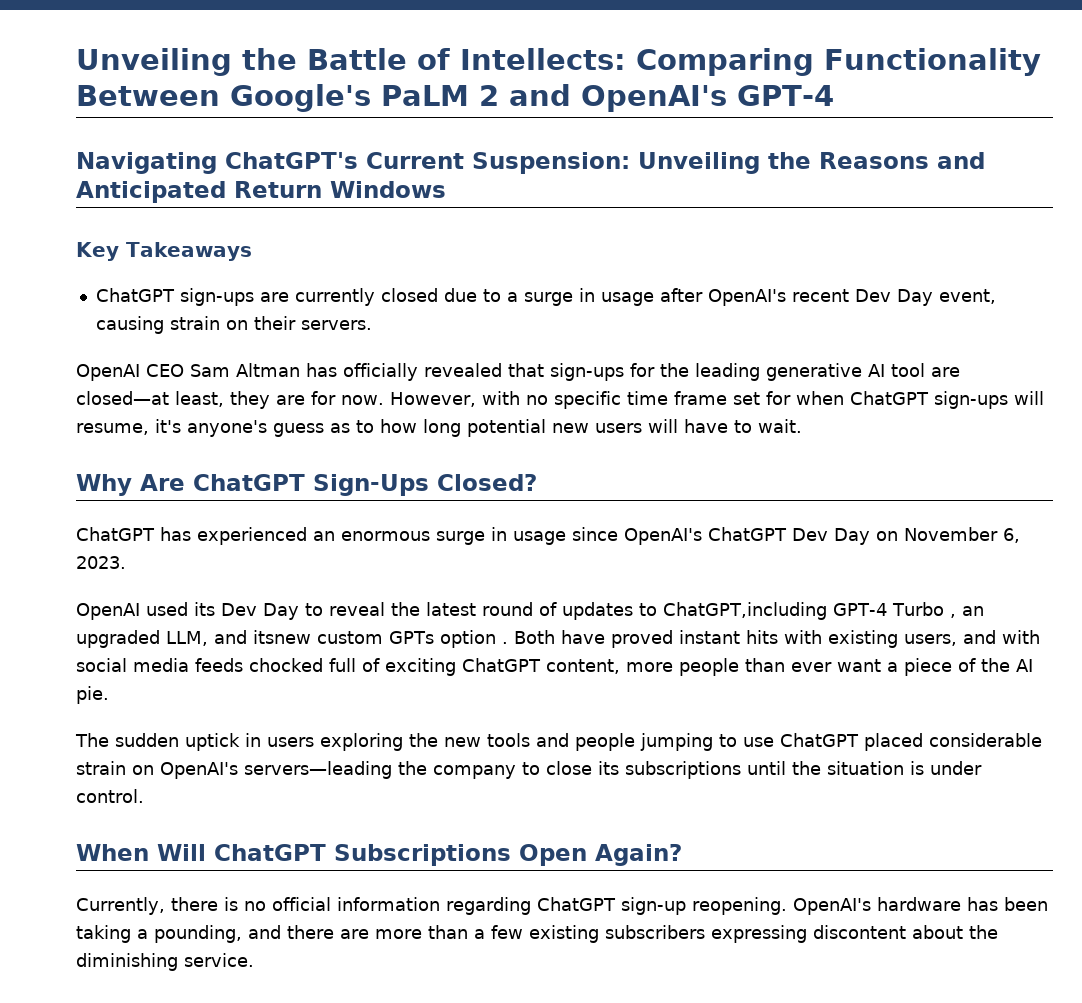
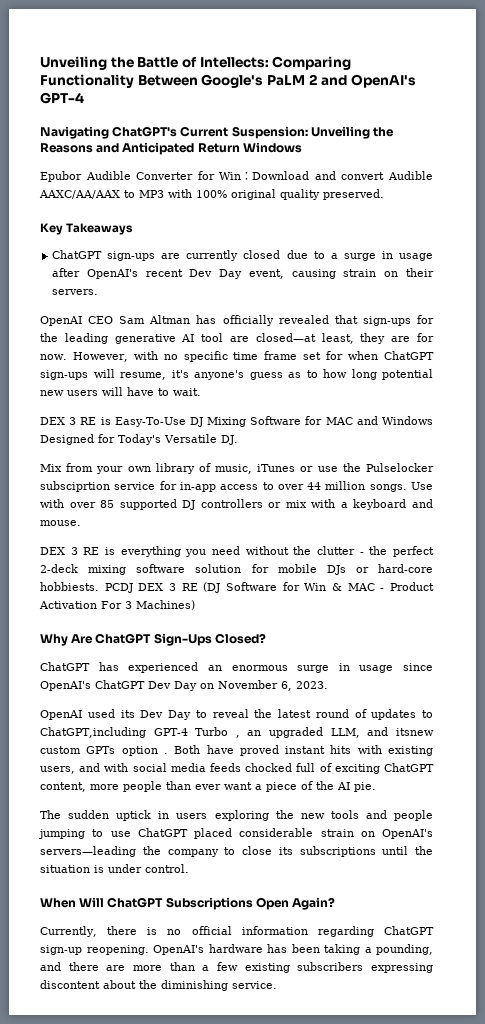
+ Epubor Audible Converter for Win：Download and convert Audible AAXC/AA/AAX to MP3 with 100% original quality preserved.
+ DEX 3 RE is Easy-To-Use DJ Mixing Software for MAC and Windows Designed for Today's Versatile DJ.
+ Mix from your own library of music, iTunes or use the Pulselocker subsciprtion service for in-app access to over 44 million songs. Use with over 85 supported DJ controllers or mix with a keyboard and mouse.
+ DEX 3 RE is everything you need without the clutter - the perfect 2-deck mixing software solution for mobile DJs or hard-core hobbiests. PCDJ DEX 3 RE (DJ Software for Win & MAC - Product Activation For 3 Machines)

